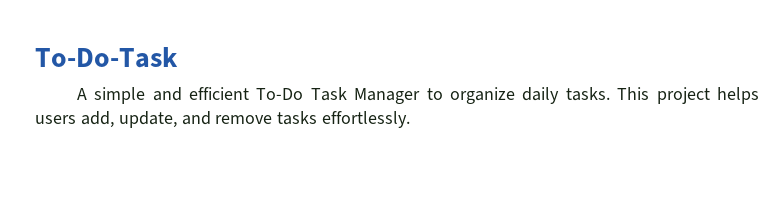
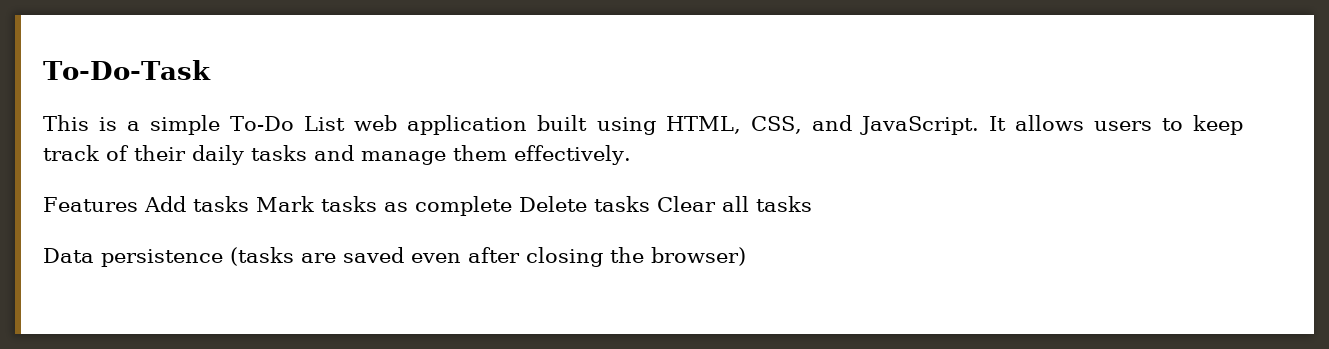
- A simple and efficient To-Do Task Manager to organize daily tasks. This project helps users add, update, and remove tasks effortlessly.
+ This is a simple To-Do List web application built using HTML, CSS, and JavaScript. It allows users to keep track of their daily tasks and manage them effectively.
+ Features Add tasks Mark tasks as complete Delete tasks Clear all tasks
+ Data persistence (tasks are saved even after closing the browser)

